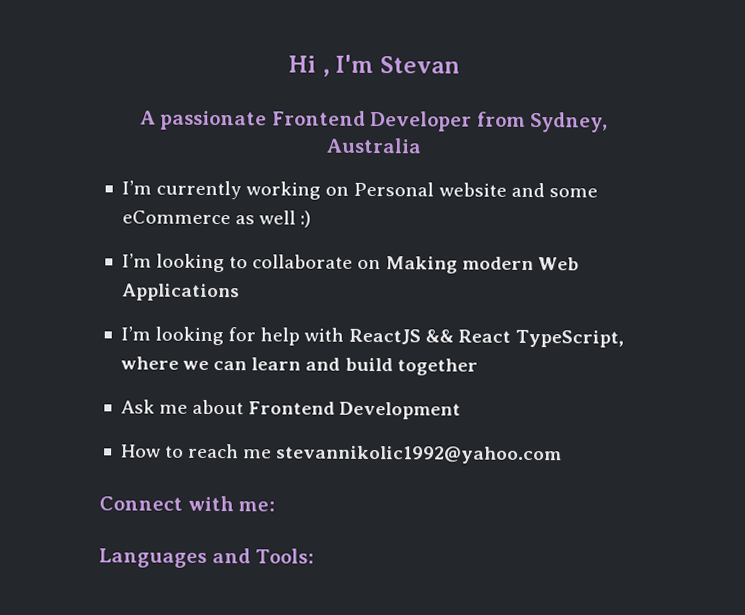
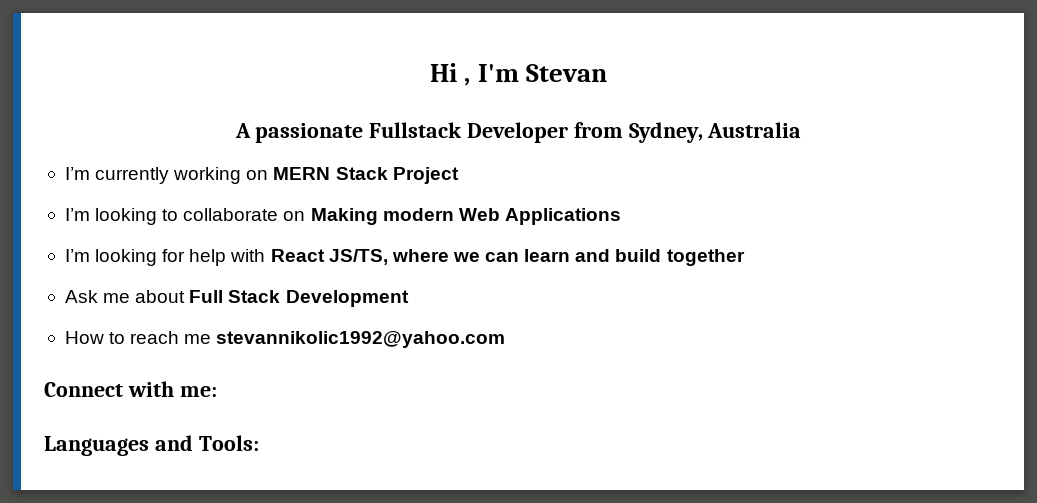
- A passionate Frontend Developer from Sydney, Australia
+ A passionate Fullstack Developer from Sydney, Australia
- I’m currently working on Personal website and some eCommerce as well :)
+ I’m currently working on MERN Stack Project
- I’m looking for help with ReactJS && React TypeScript, where we can learn and build together
+ I’m looking for help with React JS/TS, where we can learn and build together
- Ask me about Frontend Development
+ Ask me about Full Stack Development

